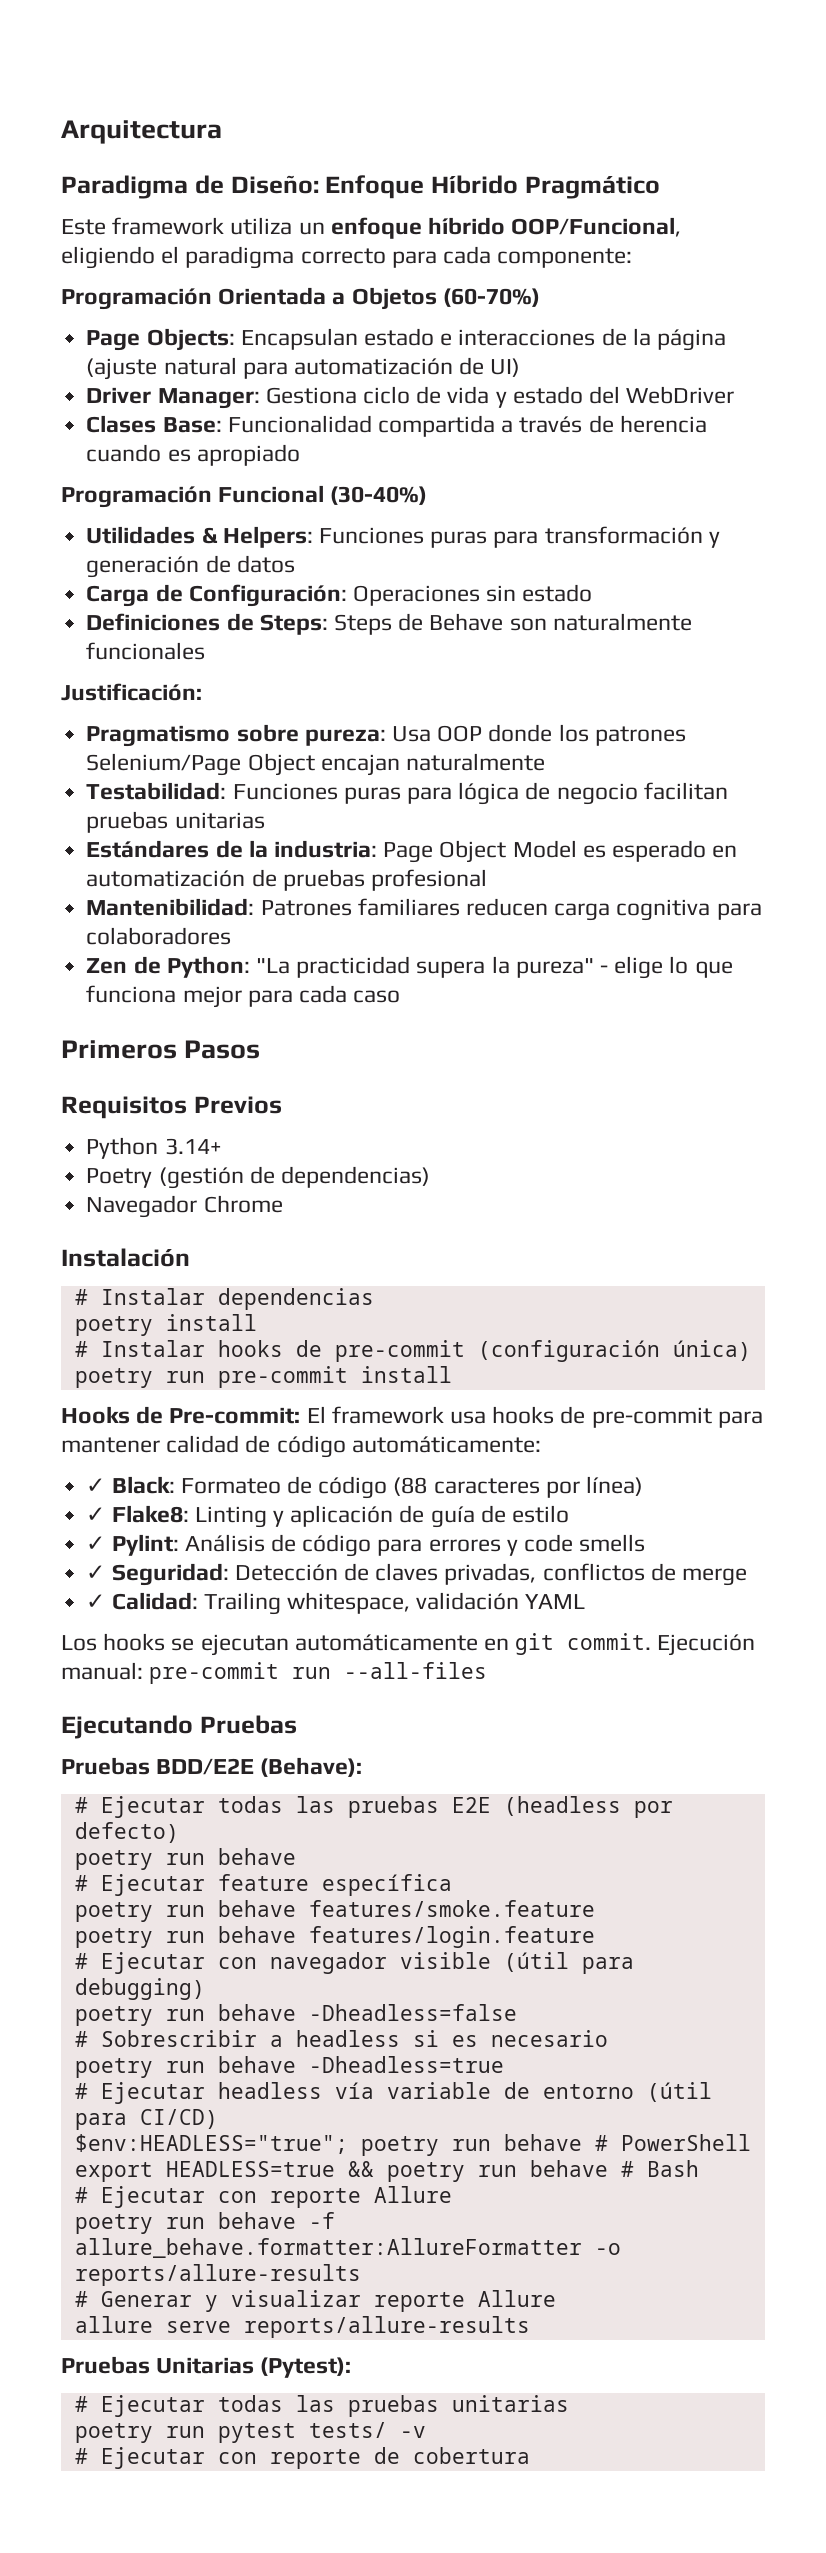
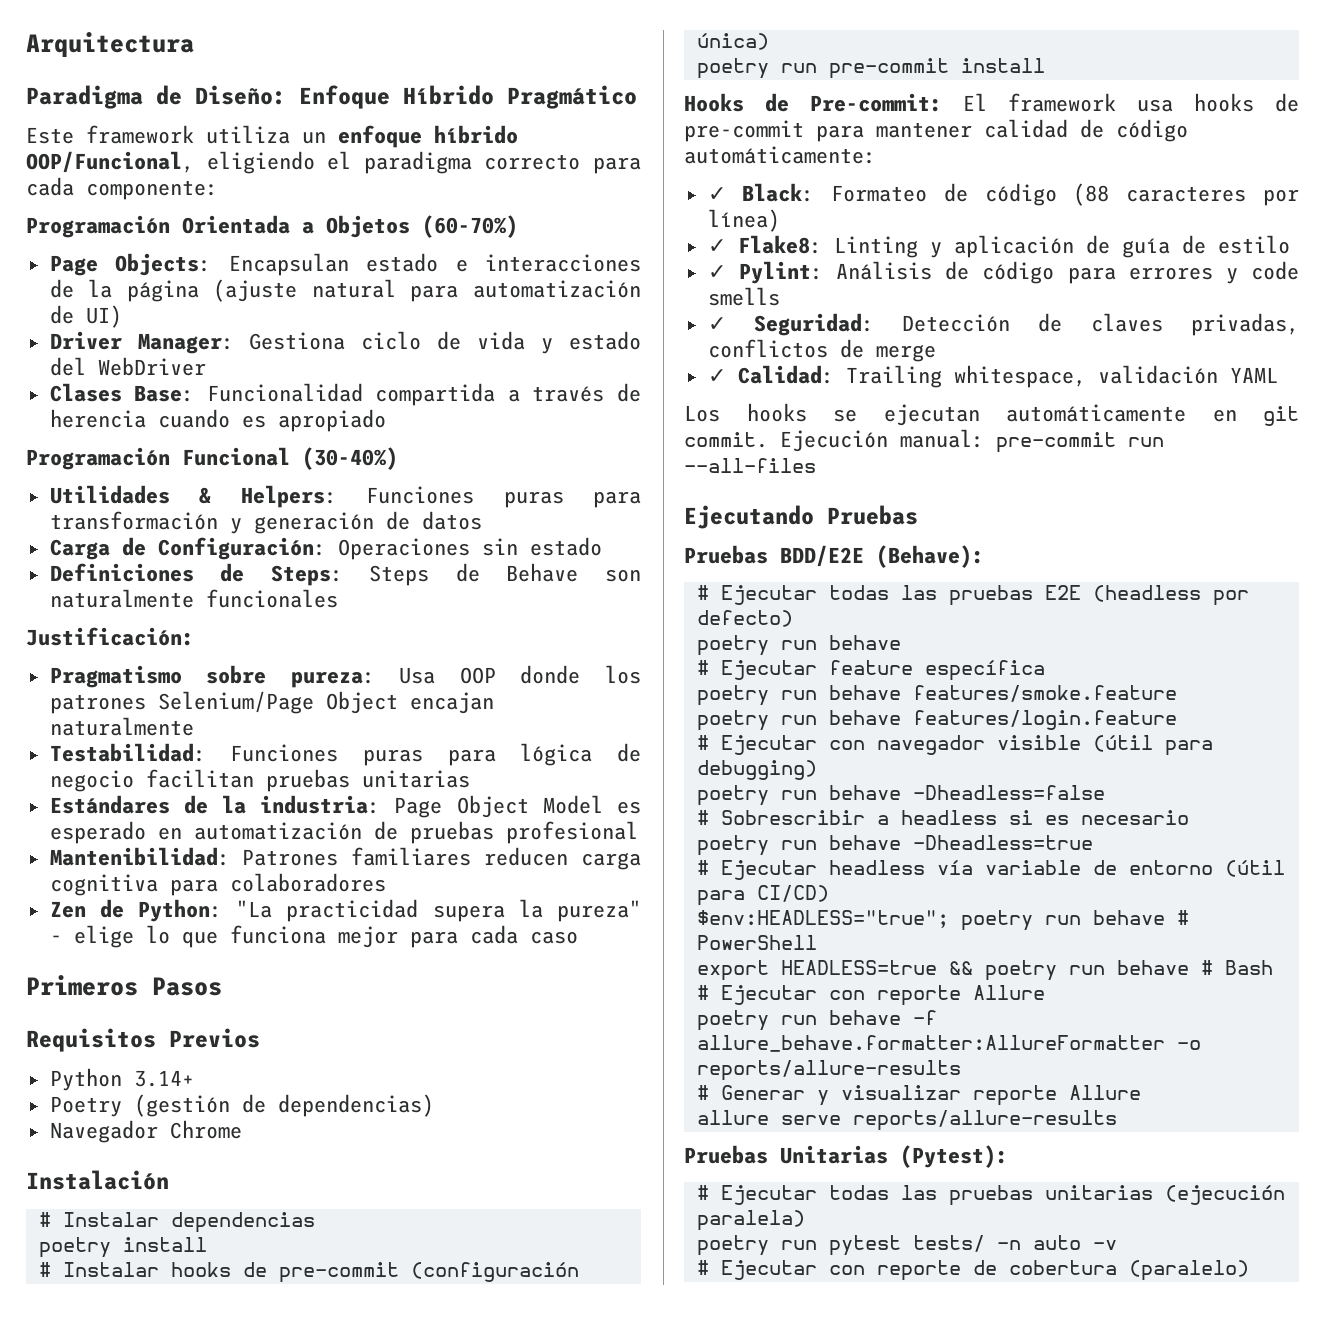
- # Ejecutar todas las pruebas unitarias
+ # Ejecutar todas las pruebas unitarias (ejecución paralela)
- poetry run pytest tests/ -v
+ poetry run pytest tests/ -n auto -v
- # Ejecutar con reporte de cobertura
+ # Ejecutar con reporte de cobertura (paralelo)

